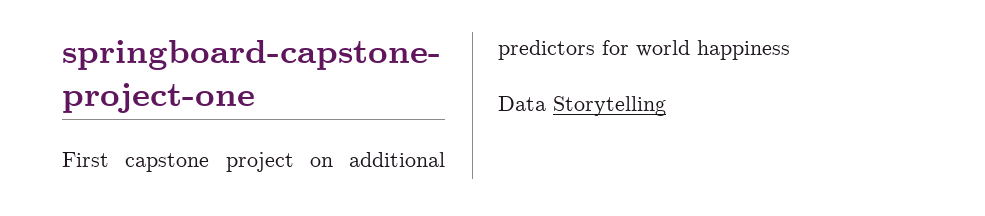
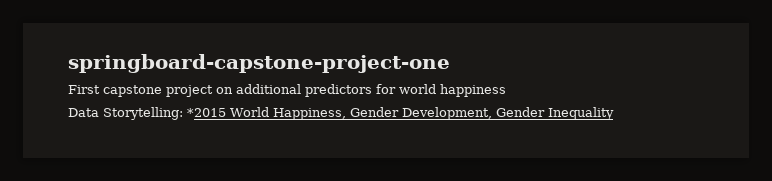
- Data Storytelling
+ Data Storytelling: *2015 World Happiness, Gender Development, Gender Inequality

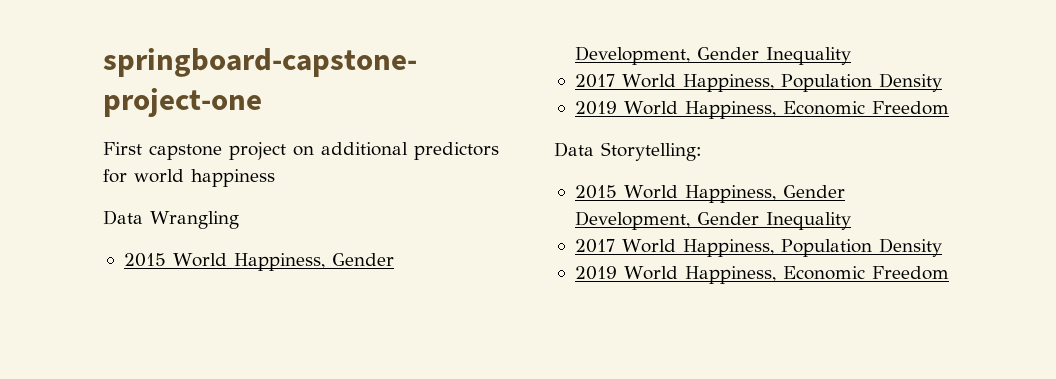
- Data Storytelling: *2015 World Happiness, Gender Development, Gender Inequality
+ Data Wrangling
+ 2015 World Happiness, Gender Development, Gender Inequality
+ 2017 World Happiness, Population Density
+ 2019 World Happiness, Economic Freedom
+ Data Storytelling:
+ 2015 World Happiness, Gender Development, Gender Inequality
+ 2017 World Happiness, Population Density
+ 2019 World Happiness, Economic Freedom

